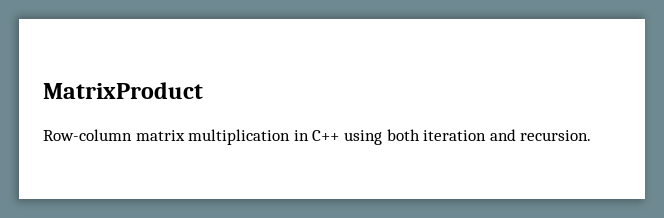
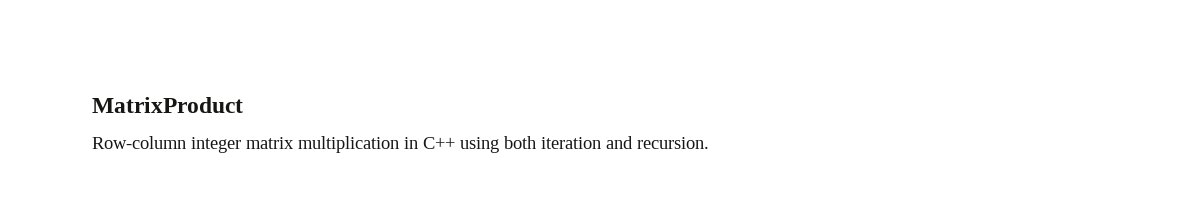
- Row-column matrix multiplication in C++ using both iteration and recursion.
+ Row-column integer matrix multiplication in C++ using both iteration and recursion.

